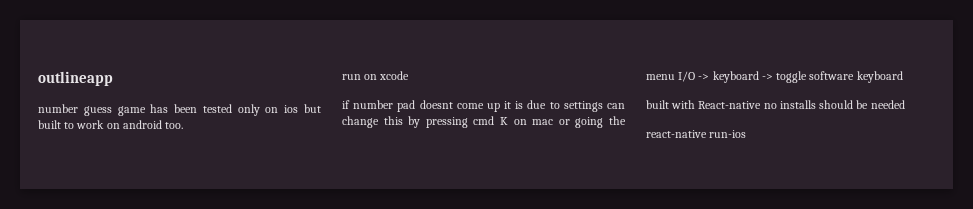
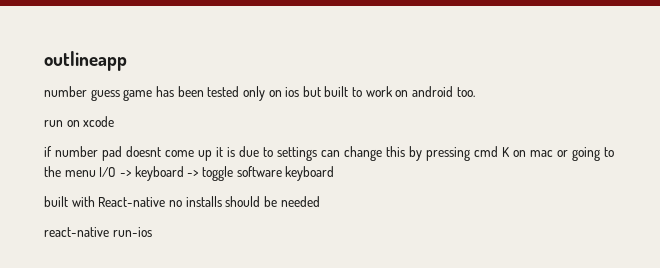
- if number pad doesnt come up it is due to settings can change this by pressing cmd K on mac or going the menu I/O -> keyboard -> toggle software keyboard
+ if number pad doesnt come up it is due to settings can change this by pressing cmd K on mac or going to the menu I/O -> keyboard -> toggle software keyboard

